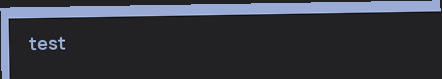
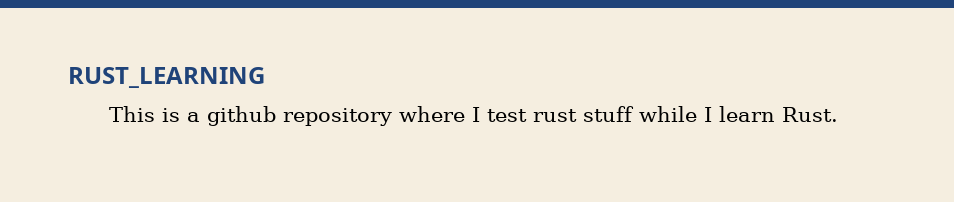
- test
+ RUST_LEARNING
+ This is a github repository where I test rust stuff while I learn Rust.

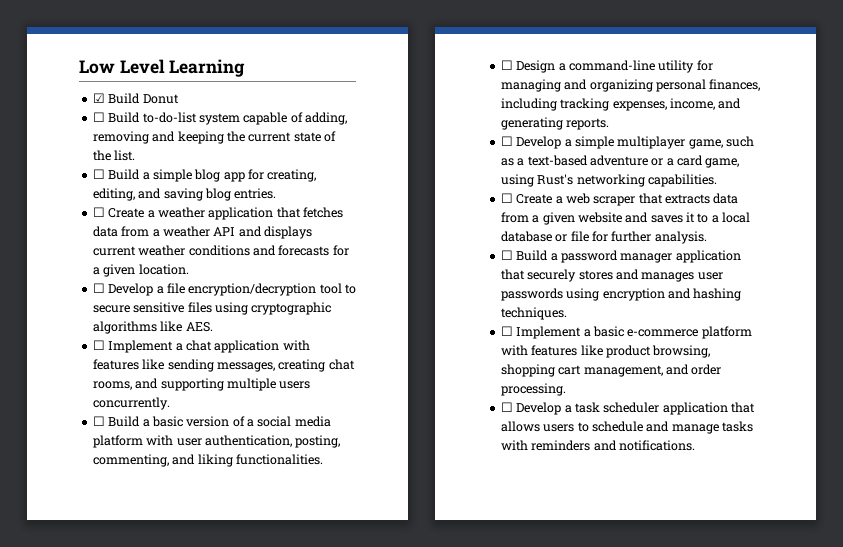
- RUST_LEARNING
- This is a github repository where I test rust stuff while I learn Rust.
+ Low Level Learning
+ ☑ Build Donut
+ ☐ Build to-do-list system capable of adding, removing and keeping the current state of the list.
+ ☐ Build a simple blog app for creating, editing, and saving blog entries.
+ ☐ Create a weather application that fetches data from a weather API and displays current weather conditions and forecasts for a given location.
+ ☐ Develop a file encryption/decryption tool to secure sensitive files using cryptographic algorithms like AES.
+ ☐ Implement a chat application with features like sending messages, creating chat rooms, and supporting multiple users concurrently.
+ ☐ Build a basic version of a social media platform with user authentication, posting, commenting, and liking functionalities.
+ ☐ Design a command-line utility for managing and organizing personal finances, including tracking expenses, income, and generating reports.
+ ☐ Develop a simple multiplayer game, such as a text-based adventure or a card game, using Rust's networking capabilities.
+ ☐ Create a web scraper that extracts data from a given website and saves it to a local database or file for further analysis.
+ ☐ Build a password manager application that securely stores and manages user passwords using encryption and hashing techniques.
+ ☐ Implement a basic e-commerce platform with features like product browsing, shopping cart management, and order processing.
+ ☐ Develop a task scheduler application that allows users to schedule and manage tasks with reminders and notifications.

